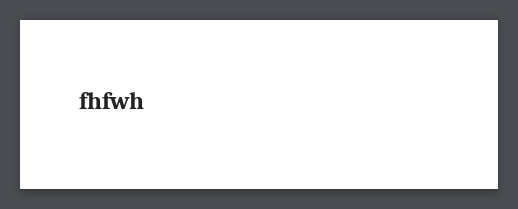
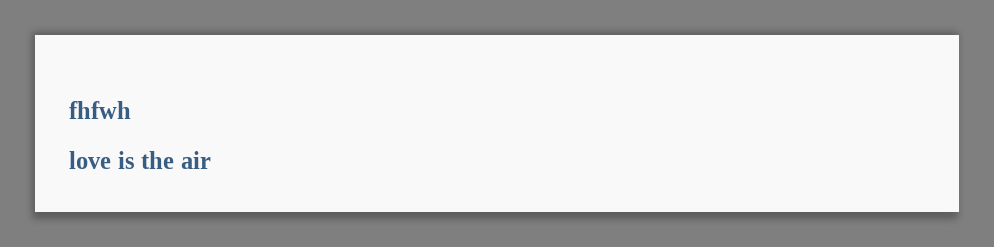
+ love is the air

